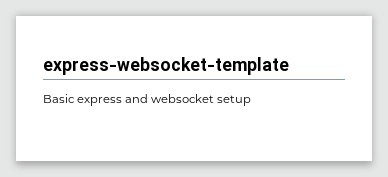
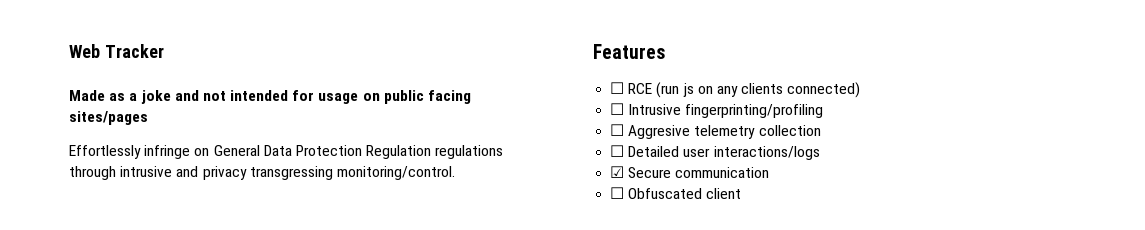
- express-websocket-template
- Basic express and websocket setup
+ Web Tracker
+ Made as a joke and not intended for usage on public facing sites/pages
+ Effortlessly infringe on General Data Protection Regulation regulations through intrusive and privacy transgressing monitoring/control.
+ Features
+ ☐ RCE (run js on any clients connected)
+ ☐ Intrusive fingerprinting/profiling
+ ☐ Aggresive telemetry collection
+ ☐ Detailed user interactions/logs
+ ☑ Secure communication
+ ☐ Obfuscated client

